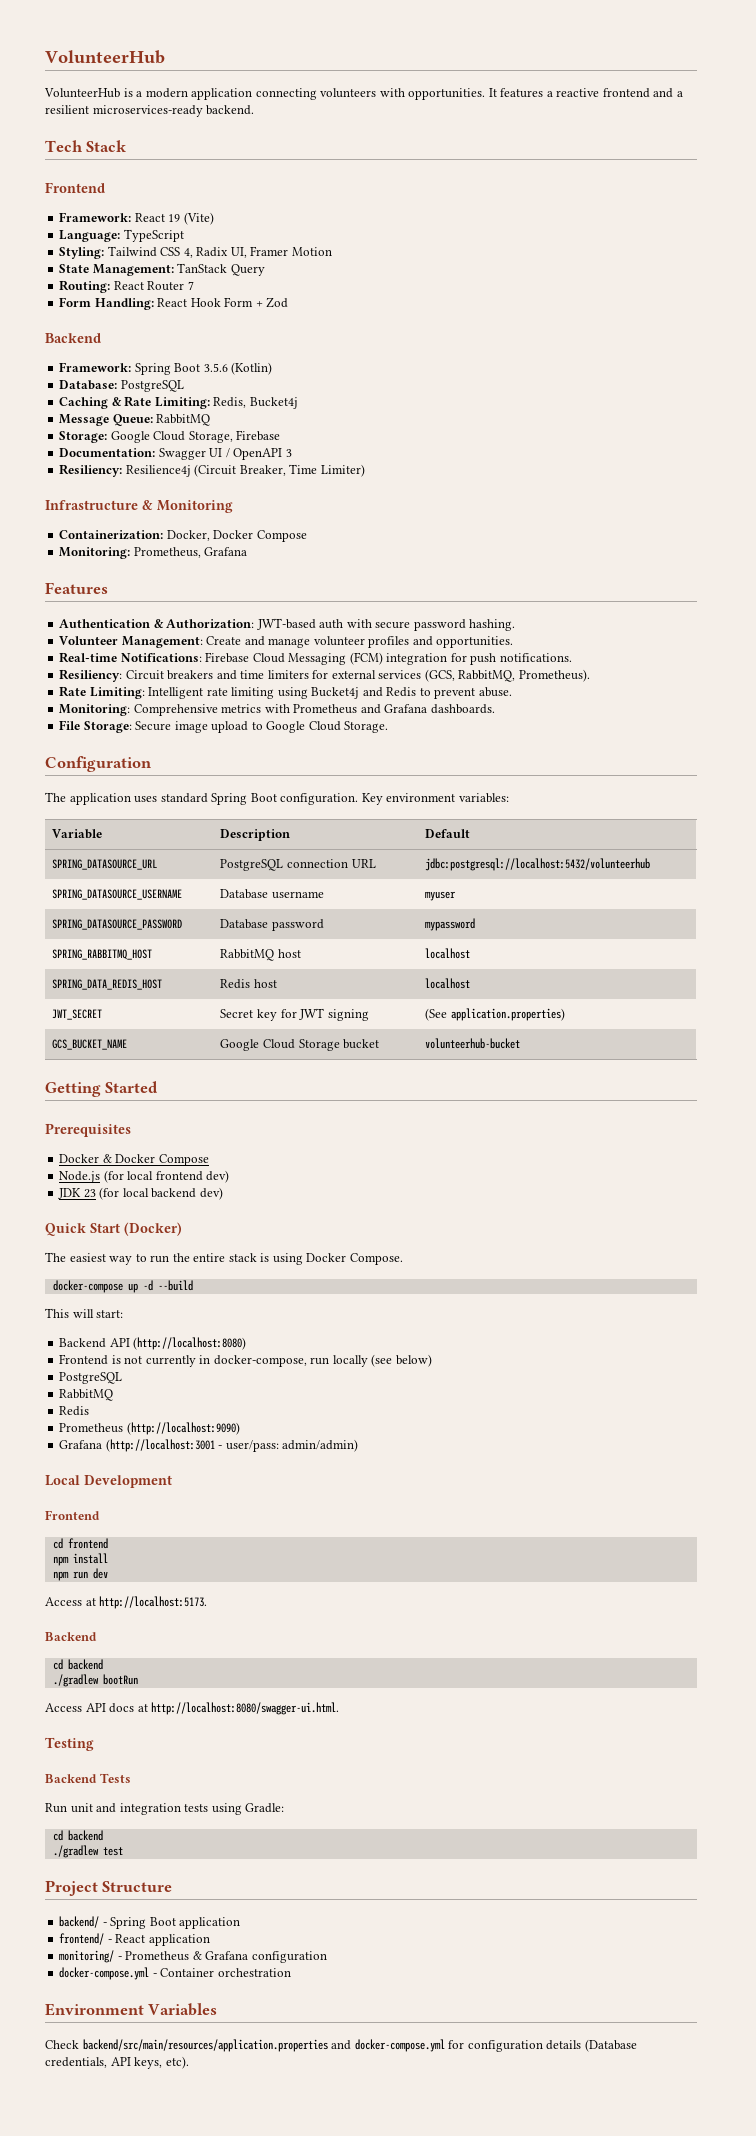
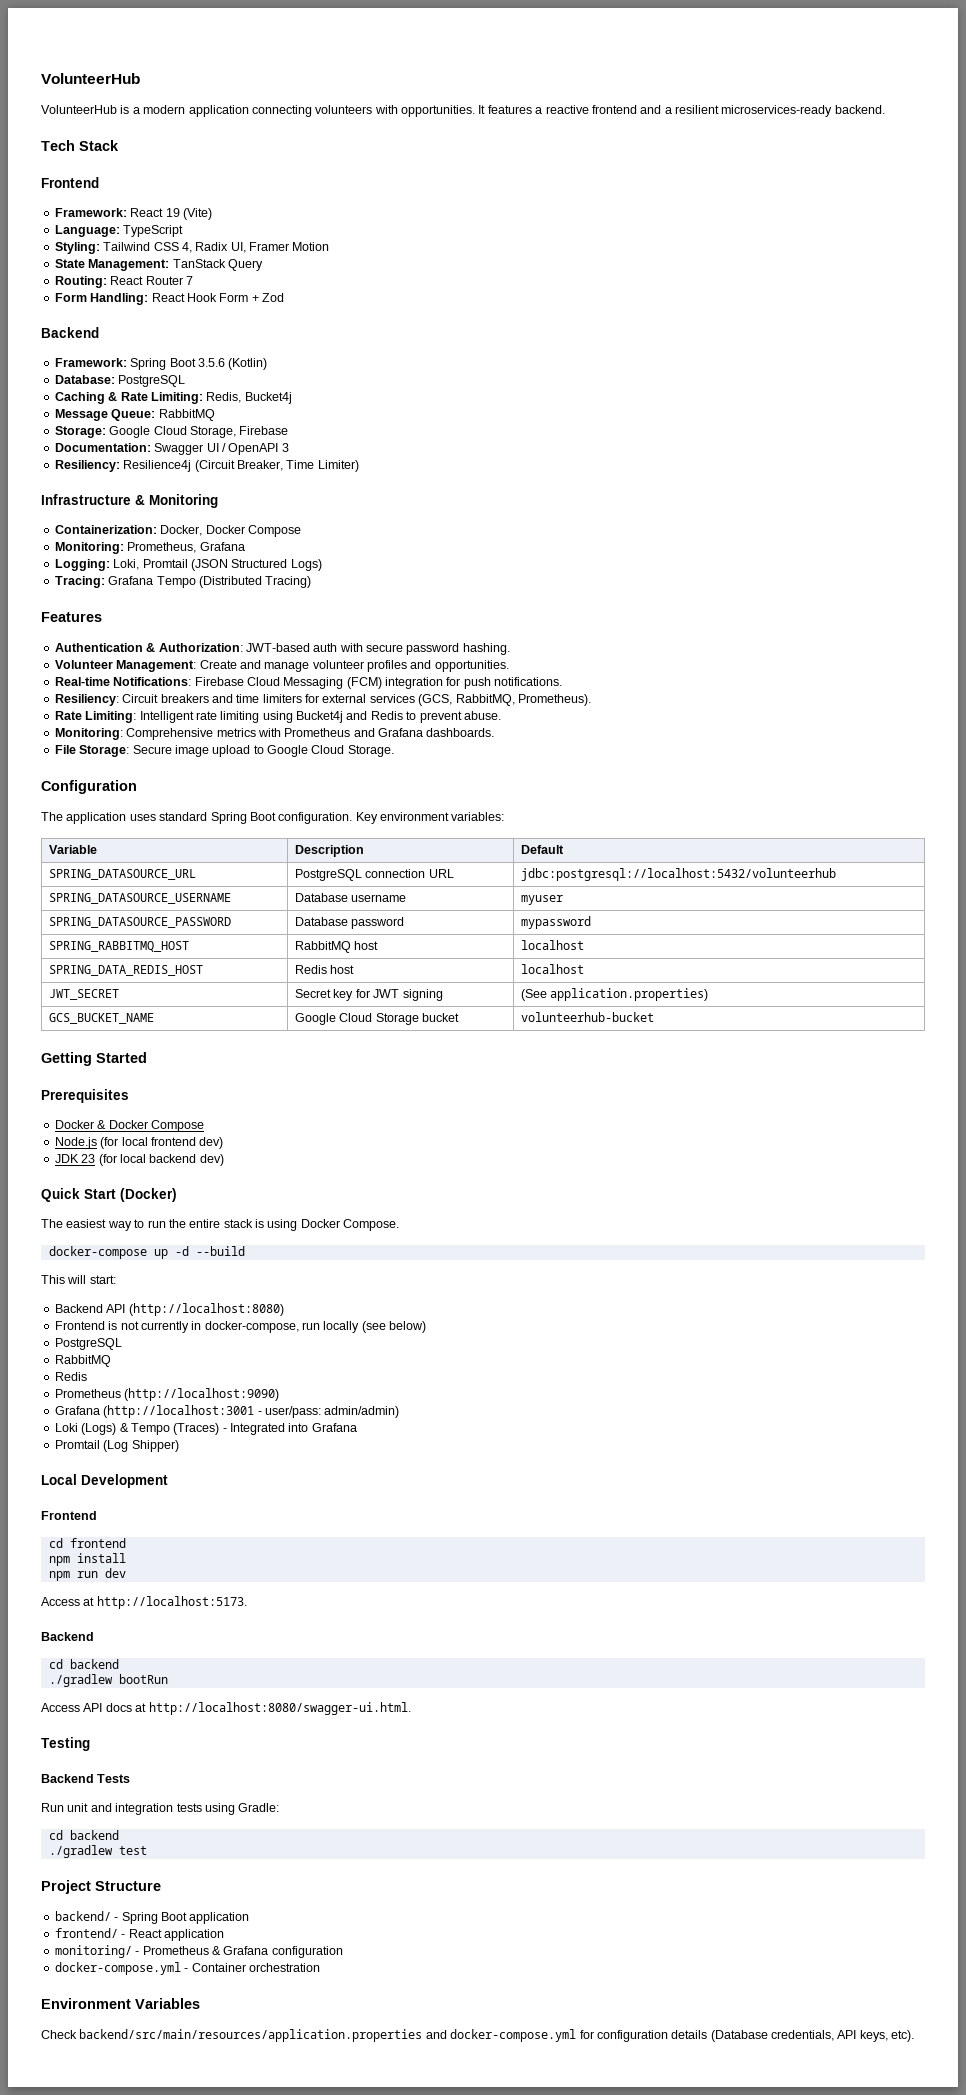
+ Logging: Loki, Promtail (JSON Structured Logs)
+ Tracing: Grafana Tempo (Distributed Tracing)
+ Loki (Logs) & Tempo (Traces) - Integrated into Grafana
+ Promtail (Log Shipper)

